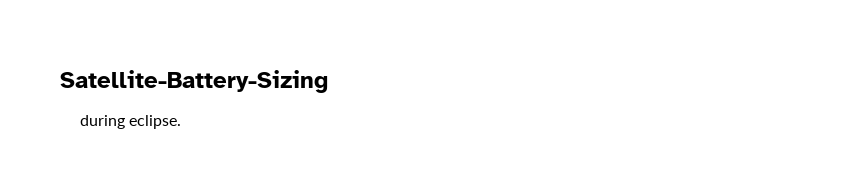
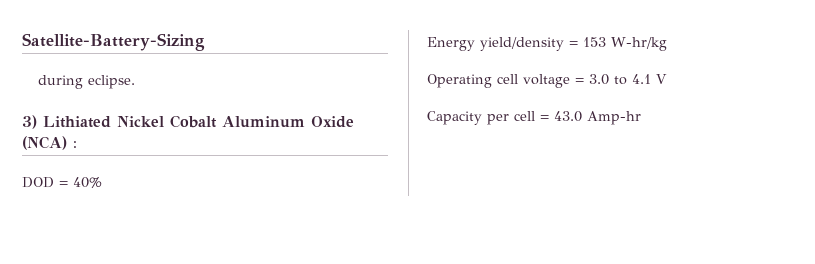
+ 3) Lithiated Nickel Cobalt Aluminum Oxide (NCA) :
+ DOD = 40%
+ Energy yield/density = 153 W-hr/kg
+ Operating cell voltage = 3.0 to 4.1 V
+ Capacity per cell = 43.0 Amp-hr

